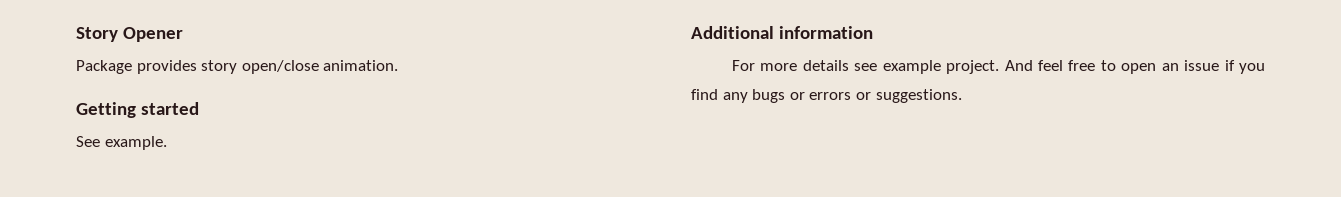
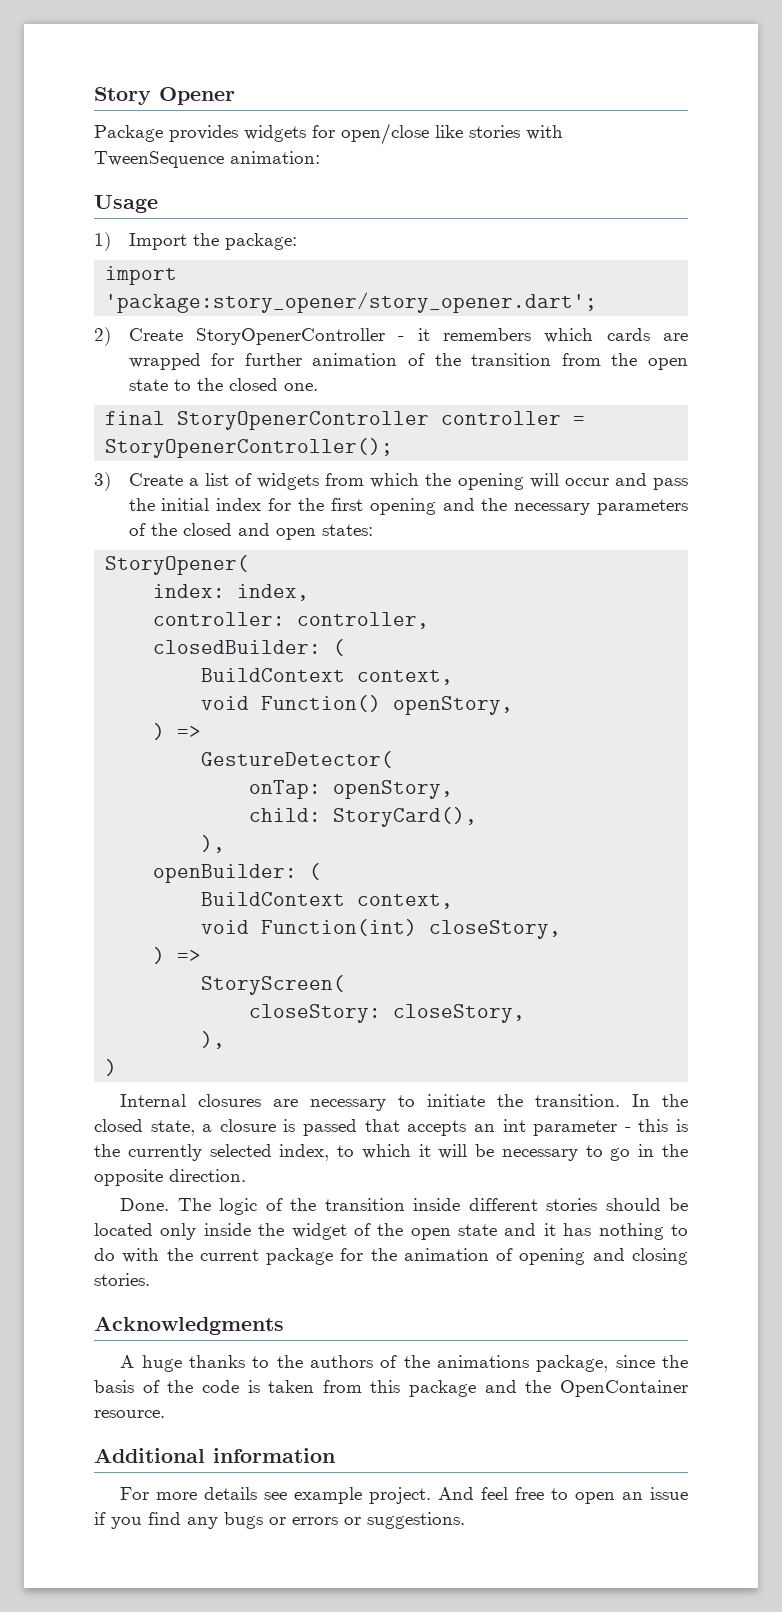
- Package provides story open/close animation.
- Getting started
- See example.
+ Package provides widgets for open/close like stories with TweenSequence animation:
+ Usage
+ 1) Import the package:
+ import 'package:story_opener/story_opener.dart';
+ 2) Create StoryOpenerController - it remembers which cards are wrapped for further animation of the transition from the open state to the closed one.
+ final StoryOpenerController controller = StoryOpenerController();
+ 3) Create a list of widgets from which the opening will occur and pass the initial index for the first opening and the necessary parameters of the closed and open states:
+ StoryOpener(
+ index: index,
+ controller: controller,
+ closedBuilder: (
+ BuildContext context,
+ void Function() openStory,
+ ) =>
+ GestureDetector(
+ onTap: openStory,
+ child: StoryCard(),
+ ),
+ openBuilder: (
+ BuildContext context,
+ void Function(int) closeStory,
+ ) =>
+ StoryScreen(
+ closeStory: closeStory,
+ ),
+ )
+ Internal closures are necessary to initiate the transition. In the closed state, a closure is passed that accepts an int parameter - this is the currently selected index, to which it will be necessary to go in the opposite direction.
+ Done. The logic of the transition inside different stories should be located only inside the widget of the open state and it has nothing to do with the current package for the animation of opening and closing stories.
+ Acknowledgments
+ A huge thanks to the authors of the animations package, since the basis of the code is taken from this package and the OpenContainer resource.

